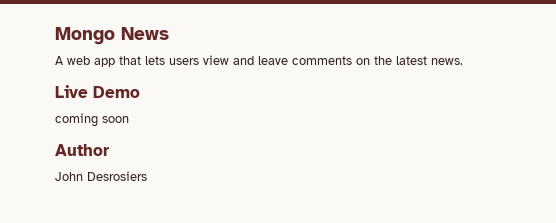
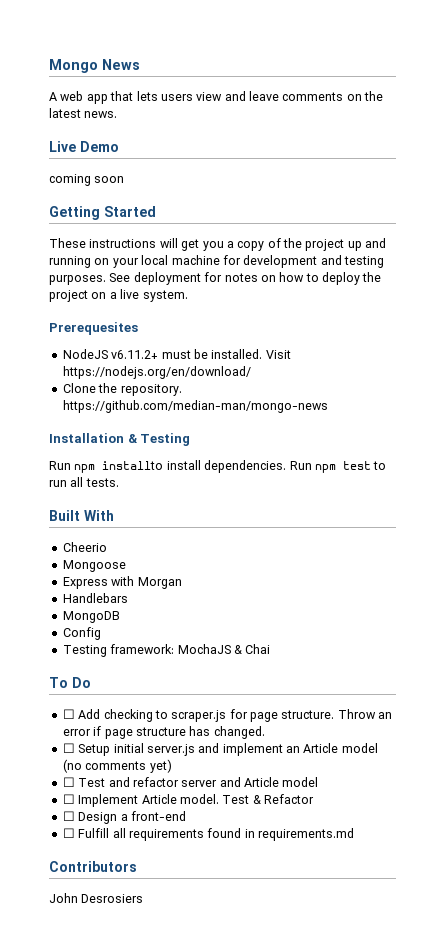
- Author
+ Getting Started
+ These instructions will get you a copy of the project up and running on your local machine for development and testing purposes. See deployment for notes on how to deploy the project on a live system.
+ Prerequesites
+ NodeJS v6.11.2+ must be installed. Visit https://nodejs.org/en/download/
+ Clone the repository. https://github.com/median-man/mongo-news
+ Installation & Testing
+ Run npm installto install dependencies. Run npm test to run all tests.
+ Built With
+ Cheerio
+ Mongoose
+ Express with Morgan
+ Handlebars
+ MongoDB
+ Config
+ Testing framework: MochaJS & Chai
+ To Do
+ ☐ Add checking to scraper.js for page structure. Throw an error if page structure has changed.
+ ☐ Setup initial server.js and implement an Article model (no comments yet)
+ ☐ Test and refactor server and Article model
+ ☐ Implement Article model. Test & Refactor
+ ☐ Design a front-end
+ ☐ Fulfill all requirements found in requirements.md
+ Contributors

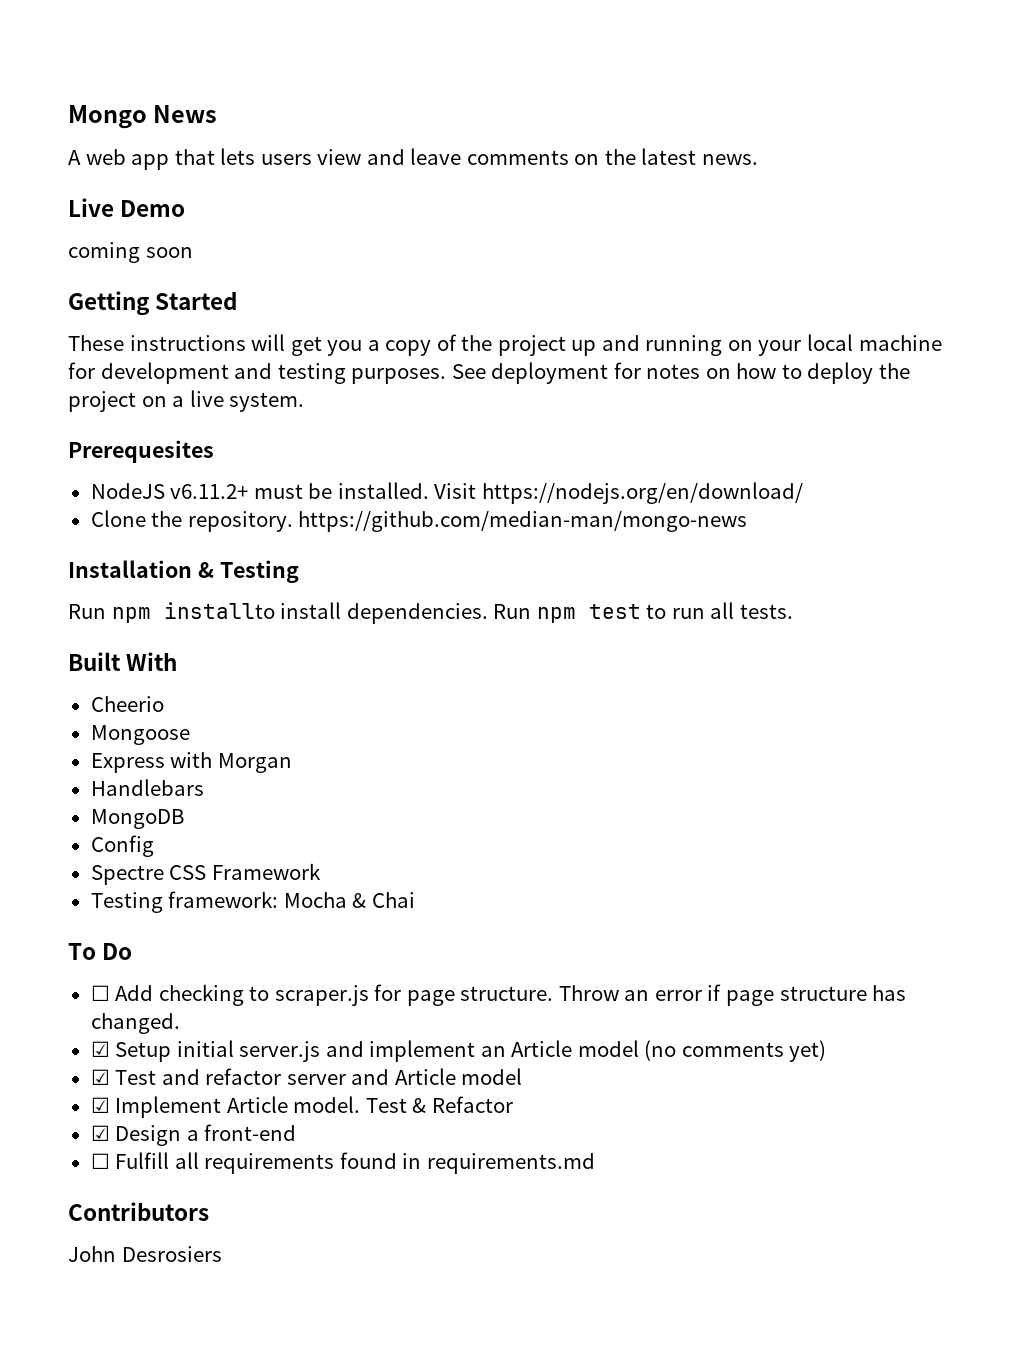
+ Spectre CSS Framework
- Testing framework: MochaJS & Chai
+ Testing framework: Mocha & Chai
- ☐ Setup initial server.js and implement an Article model (no comments yet)
+ ☑ Setup initial server.js and implement an Article model (no comments yet)
- ☐ Test and refactor server and Article model
+ ☑ Test and refactor server and Article model
- ☐ Implement Article model.
+ ☑ Implement Article model.
- ☐ Design a front-end
+ ☑ Design a front-end

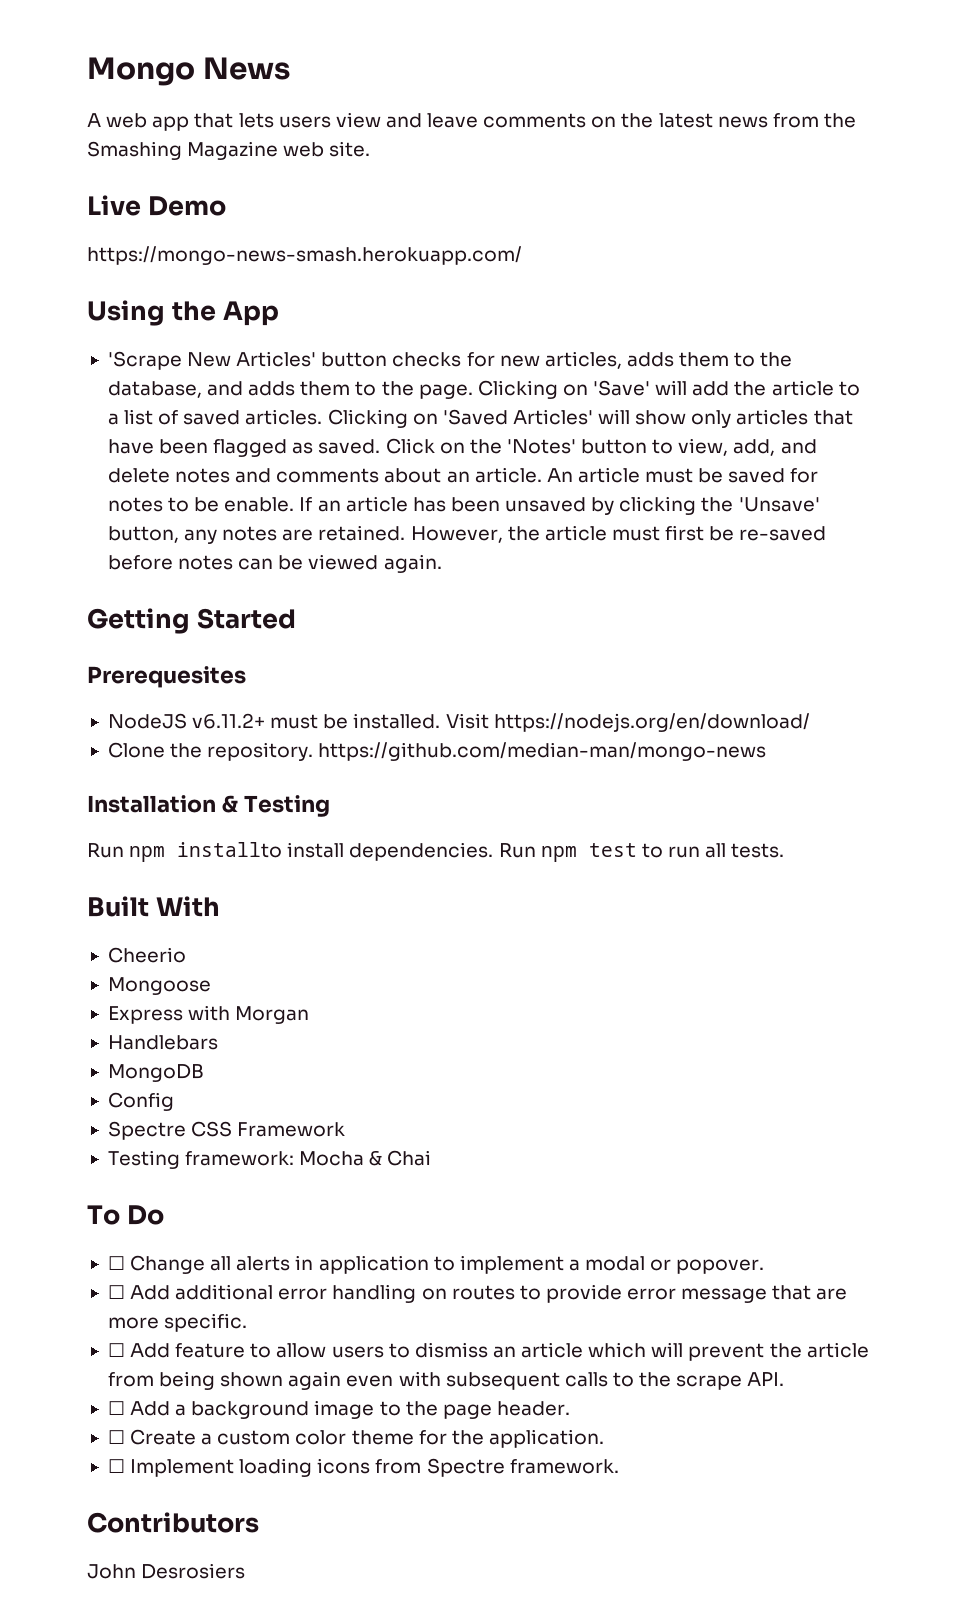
- A web app that lets users view and leave comments on the latest news.
+ A web app that lets users view and leave comments on the latest news from the Smashing Magazine web site.
  Live Demo
- coming soon
+ https://mongo-news-smash.herokuapp.com/
+ Using the App
+ 'Scrape New Articles' button checks for new articles, adds them to the database, and adds them to the page. Clicking on 'Save' will add the article to a list of saved articles. Clicking on 'Saved Articles' will show only articles that have been flagged as saved. Click on the 'Notes' button to view, add, and delete notes and comments about an article. An article must be saved for notes to be enable. If an article has been unsaved by clicking the 'Unsave' button, any notes are retained. However, the article must first be re-saved before notes can be viewed again.
  Getting Started
- These instructions will get you a copy of the project up and running on your local machine for development and testing purposes. See deployment for notes on how to deploy the project on a live system.
- ☐ Add checking to scraper.js for page structure. Throw an error if page structure has changed.
- ☑ Setup initial server.js and implement an Article model (no comments yet)
- ☑ Test and refactor server and Article model
- ☑ Implement Article model. Test & Refactor
- ☑ Design a front-end
- ☐ Fulfill all requirements found in requirements.md
+ ☐ Change all alerts in application to implement a modal or popover.
+ ☐ Add additional error handling on routes to provide error message that are more specific.
+ ☐ Add feature to allow users to dismiss an article which will prevent the article from being shown again even with subsequent calls to the scrape API.
+ ☐ Add a background image to the page header.
+ ☐ Create a custom color theme for the application.
+ ☐ Implement loading icons from Spectre framework.

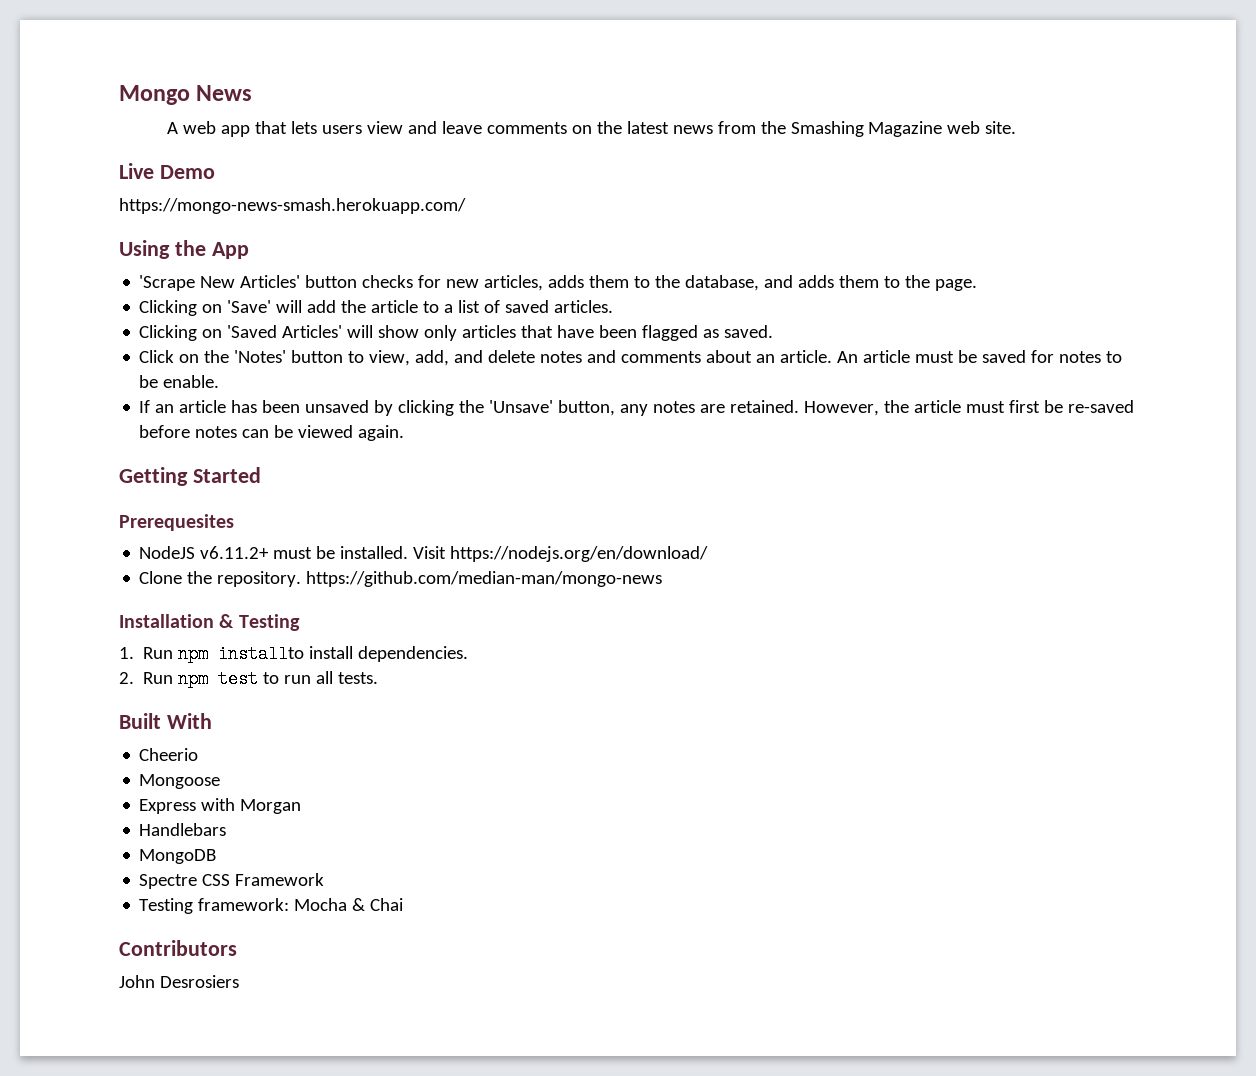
- 'Scrape New Articles' button checks for new articles, adds them to the database, and adds them to the page. Clicking on 'Save' will add the article to a list of saved articles. Clicking on 'Saved Articles' will show only articles that have been flagged as saved. Click on the 'Notes' button to view, add, and delete notes and comments about an article.
+ 'Scrape New Articles' button checks for new articles, adds them to the database, and adds them to the page.
+ Clicking on 'Save' will add the article to a list of saved articles.
+ Clicking on 'Saved Articles' will show only articles that have been flagged as saved.
+ Click on the 'Notes' button to view, add, and delete notes and comments about an article.
- An article must be saved for notes to be enable. If an article has been unsaved by clicking the 'Unsave' button, any notes are retained.
+ An article must be saved for notes to be enable.
+ If an article has been unsaved by clicking the 'Unsave' button, any notes are retained.
- Run npm installto install dependencies. Run npm test to run all tests.
+ 1. Run npm installto install dependencies.
+ 2. Run npm test to run all tests.
- Config
- To Do
- ☐ Change all alerts in application to implement a modal or popover.
- ☐ Add additional error handling on routes to provide error message that are more specific.
- ☐ Add feature to allow users to dismiss an article which will prevent the article from being shown again even with subsequent calls to the scrape API.
- ☐ Add a background image to the page header.
- ☐ Create a custom color theme for the application.
- ☐ Implement loading icons from Spectre framework.

